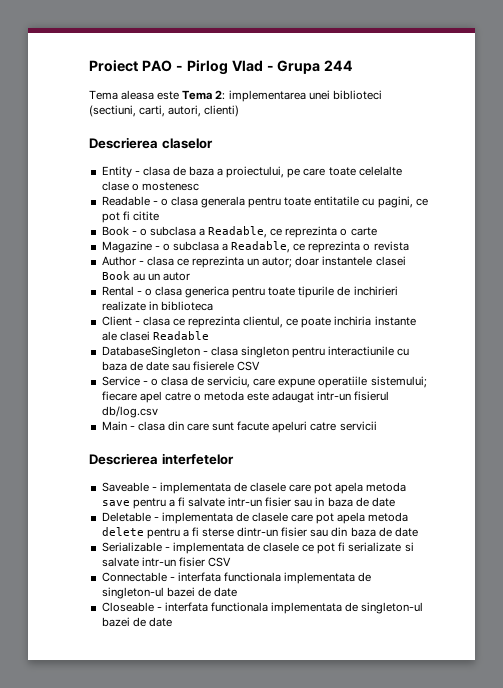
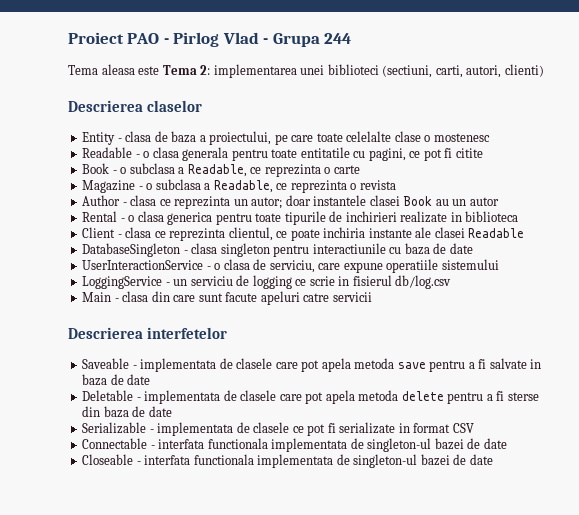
- DatabaseSingleton - clasa singleton pentru interactiunile cu baza de date sau fisierele CSV
- Service - o clasa de serviciu, care expune operatiile sistemului; fiecare apel catre o metoda este adaugat intr-un fisierul db/log.csv
+ DatabaseSingleton - clasa singleton pentru interactiunile cu baza de date
+ UserInteractionService - o clasa de serviciu, care expune operatiile sistemului
+ LoggingService - un serviciu de logging ce scrie in fisierul db/log.csv
- Saveable - implementata de clasele care pot apela metoda save pentru a fi salvate intr-un fisier sau in baza de date
+ Saveable - implementata de clasele care pot apela metoda save pentru a fi salvate in baza de date
- Deletable - implementata de clasele care pot apela metoda delete pentru a fi sterse dintr-un fisier sau din baza de date
+ Deletable - implementata de clasele care pot apela metoda delete pentru a fi sterse din baza de date
- Serializable - implementata de clasele ce pot fi serializate si salvate intr-un fisier CSV
+ Serializable - implementata de clasele ce pot fi serializate in format CSV

